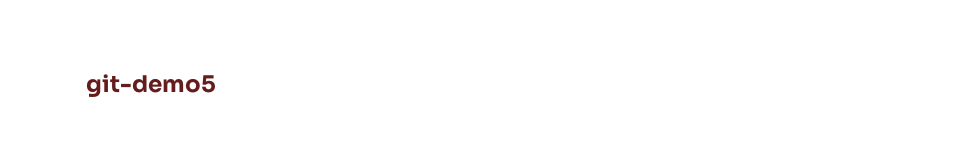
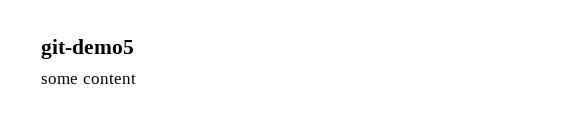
+ some content

